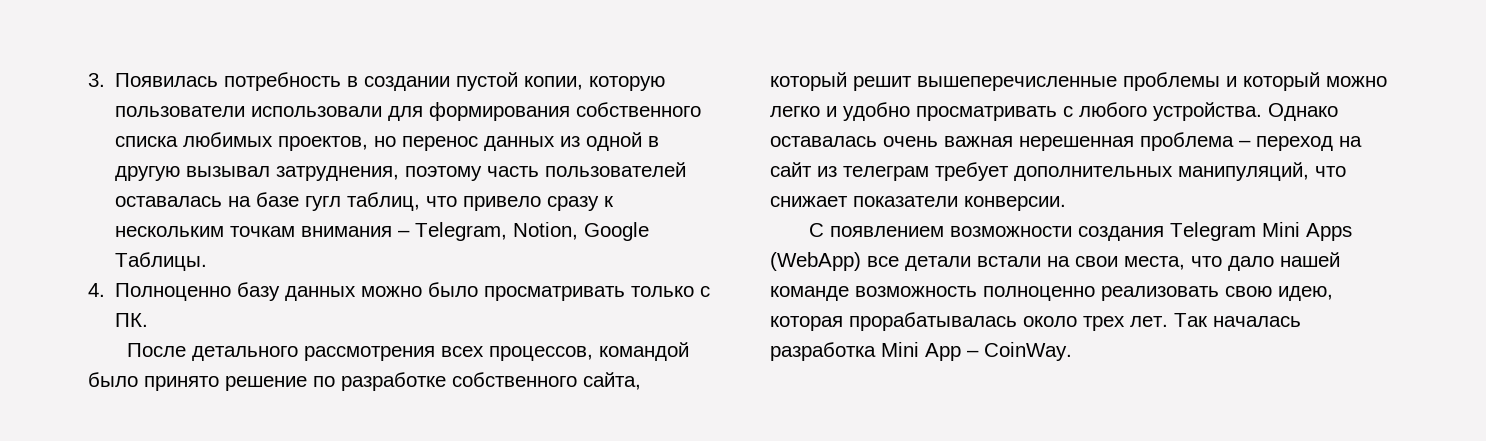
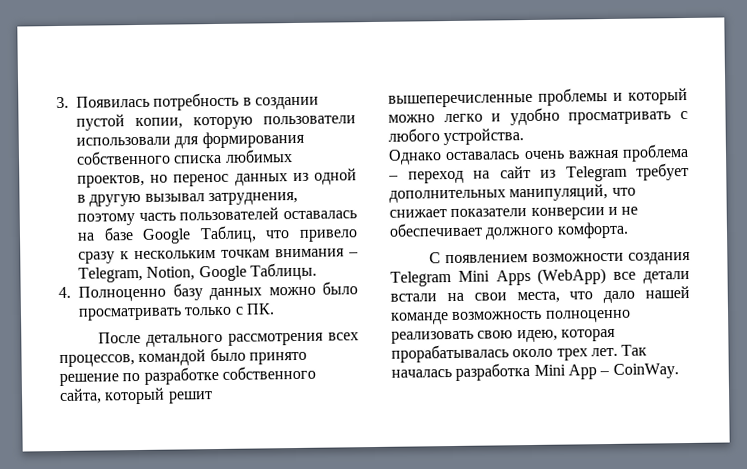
- 3. Появилась потребность в создании пустой копии, которую пользователи использовали для формирования собственного списка любимых проектов, но перенос данных из одной в другую вызывал затруднения, поэтому часть пользователей оставалась на базе гугл таблиц, что привело сразу к нескольким точкам внимания – Telegram, Notion, Google Таблицы.
+ 3. Появилась потребность в создании пустой копии, которую пользователи использовали для формирования собственного списка любимых проектов, но перенос данных из одной в другую вызывал затруднения, поэтому часть пользователей оставалась на базе Google Таблиц, что привело сразу к нескольким точкам внимания – Telegram, Notion, Google Таблицы.
- После детального рассмотрения всех процессов, командой было принято решение по разработке собственного сайта, который решит вышеперечисленные проблемы и который можно легко и удобно просматривать с любого устройства. Однако оставалась очень важная нерешенная проблема – переход на сайт из телеграм требует дополнительных манипуляций, что снижает показатели конверсии.
+ После детального рассмотрения всех процессов, командой было принято решение по разработке собственного сайта, который решит вышеперечисленные проблемы и который можно легко и удобно просматривать с любого устройства.
+ Однако оставалась очень важная проблема – переход на сайт из Telegram требует дополнительных манипуляций, что снижает показатели конверсии и не обеспечивает должного комфорта.

